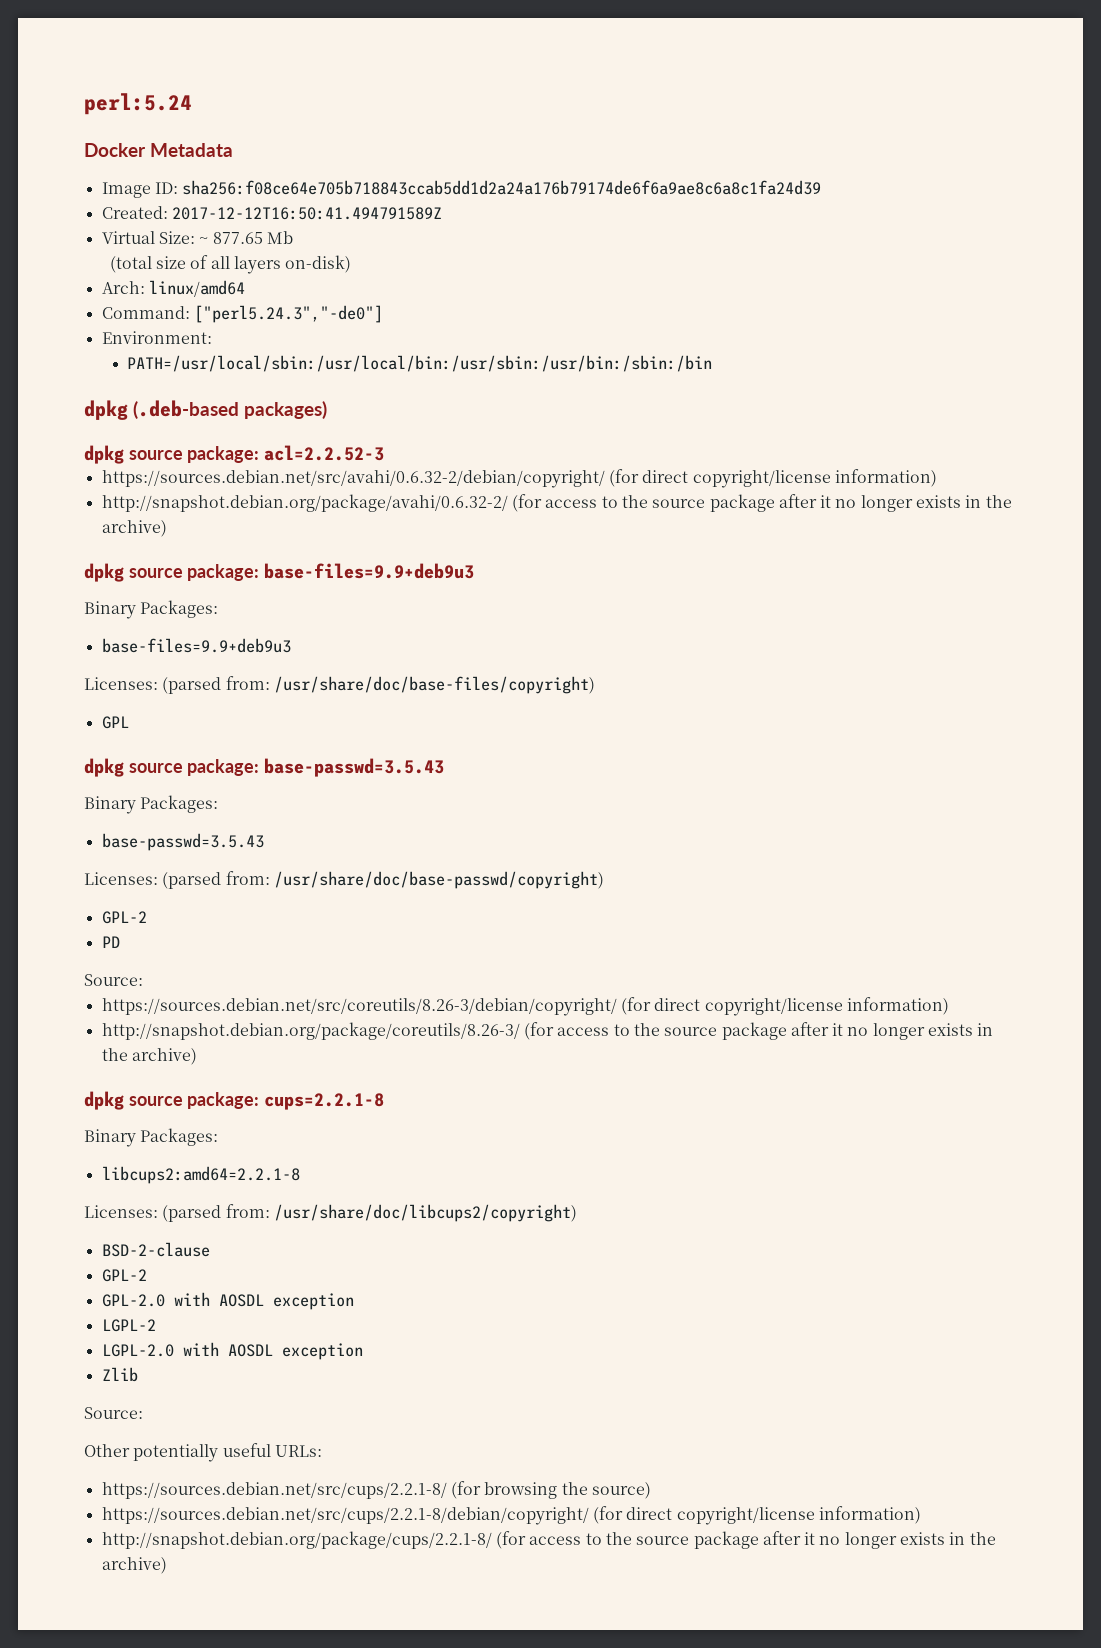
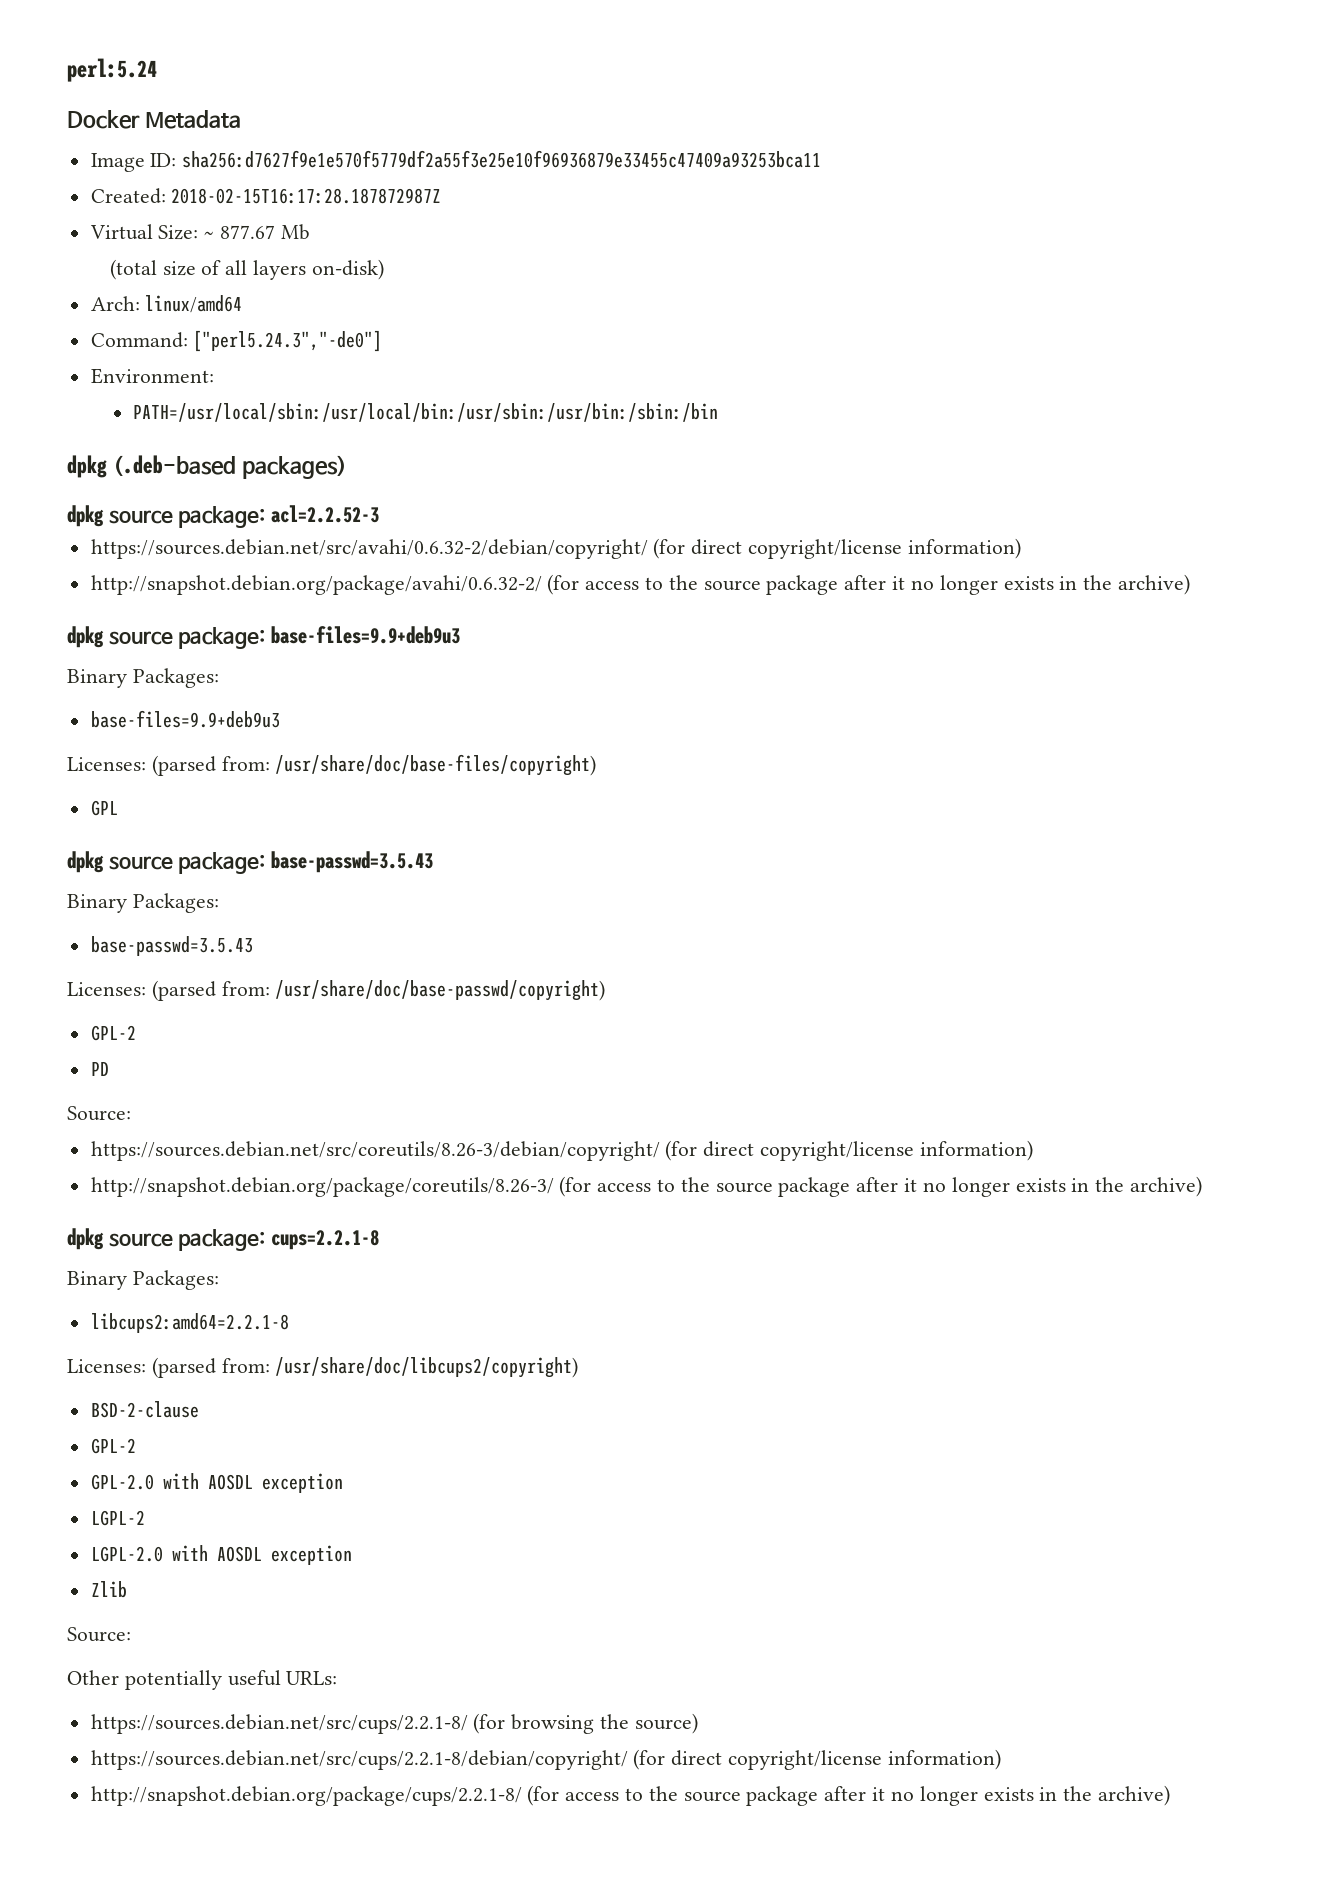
- Image ID: sha256:f08ce64e705b718843ccab5dd1d2a24a176b79174de6f6a9ae8c6a8c1fa24d39
+ Image ID: sha256:d7627f9e1e570f5779df2a55f3e25e10f96936879e33455c47409a93253bca11
- Created: 2017-12-12T16:50:41.494791589Z
+ Created: 2018-02-15T16:17:28.187872987Z
- Virtual Size: ~ 877.65 Mb
+ Virtual Size: ~ 877.67 Mb

